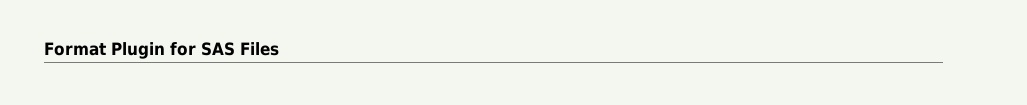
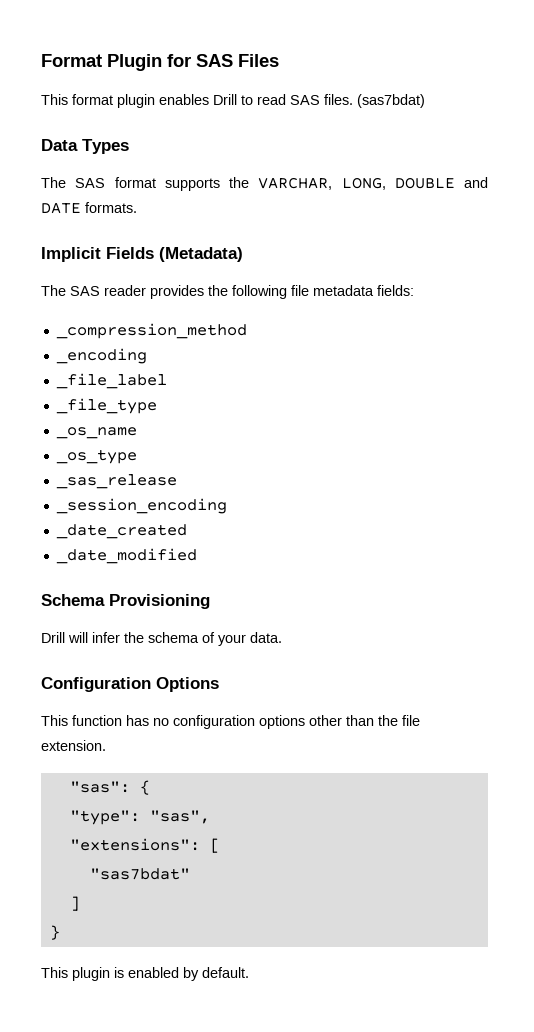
+ This format plugin enables Drill to read SAS files. (sas7bdat)
+ Data Types
+ The SAS format supports the VARCHAR, LONG, DOUBLE and DATE formats.
+ Implicit Fields (Metadata)
+ The SAS reader provides the following file metadata fields:
+ _compression_method
+ _encoding
+ _file_label
+ _file_type
+ _os_name
+ _os_type
+ _sas_release
+ _session_encoding
+ _date_created
+ _date_modified
+ Schema Provisioning
+ Drill will infer the schema of your data.
+ Configuration Options
+ This function has no configuration options other than the file extension.
+ "sas": {
+ "type": "sas",
+ "extensions": [
+ "sas7bdat"
+ ]
+ }
+ This plugin is enabled by default.

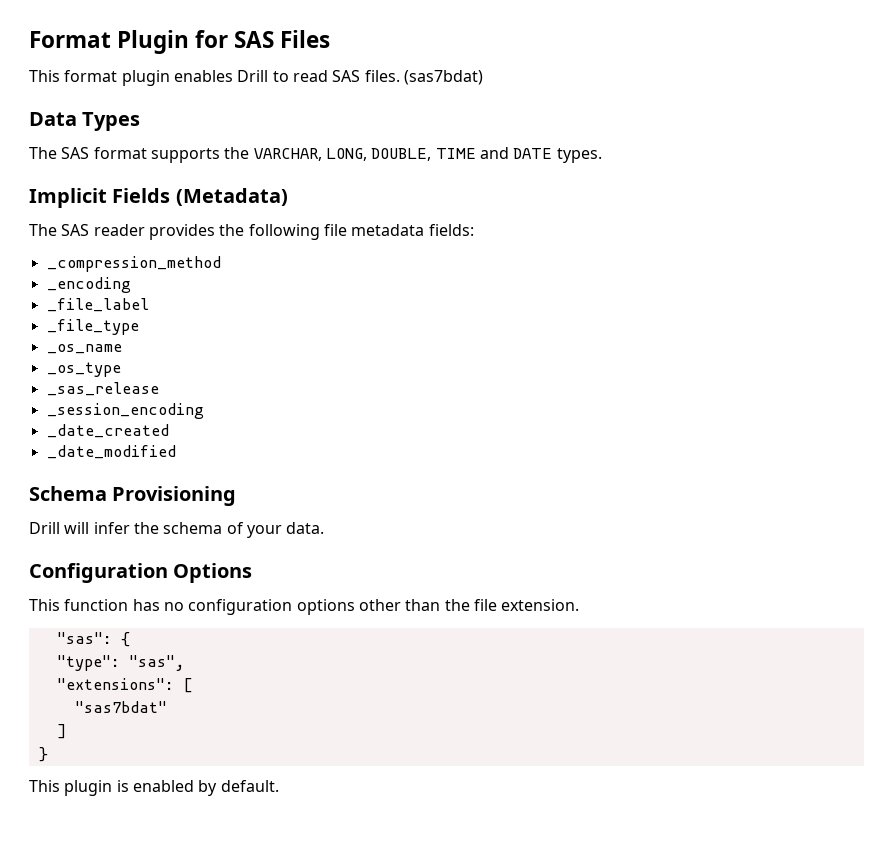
- The SAS format supports the VARCHAR, LONG, DOUBLE and DATE formats.
+ The SAS format supports the VARCHAR, LONG, DOUBLE, TIME and DATE types.

